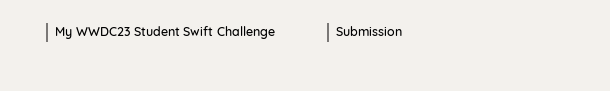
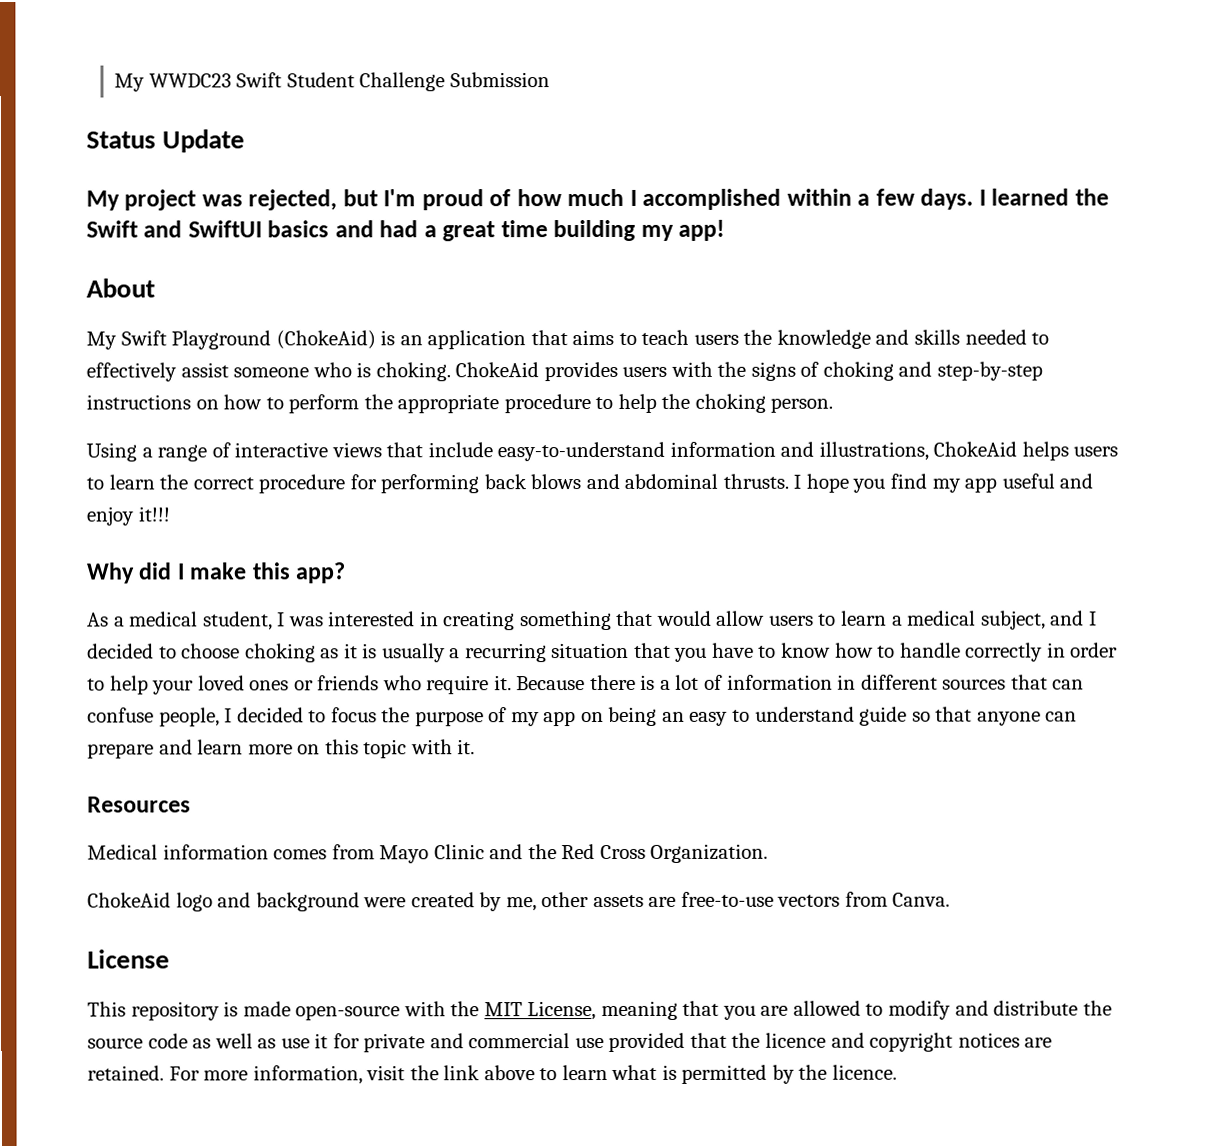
- My WWDC23 Student Swift Challenge Submission
+ My WWDC23 Swift Student Challenge Submission
+ Status Update
+ My project was rejected, but I'm proud of how much I accomplished within a few days. I learned the Swift and SwiftUI basics and had a great time building my app!
+ About
+ My Swift Playground (ChokeAid) is an application that aims to teach users the knowledge and skills needed to effectively assist someone who is choking. ChokeAid provides users with the signs of choking and step-by-step instructions on how to perform the appropriate procedure to help the choking person.
+ Using a range of interactive views that include easy-to-understand information and illustrations, ChokeAid helps users to learn the correct procedure for performing back blows and abdominal thrusts. I hope you find my app useful and enjoy it!!!
+ Why did I make this app?
+ As a medical student, I was interested in creating something that would allow users to learn a medical subject, and I decided to choose choking as it is usually a recurring situation that you have to know how to handle correctly in order to help your loved ones or friends who require it. Because there is a lot of information in different sources that can confuse people, I decided to focus the purpose of my app on being an easy to understand guide so that anyone can prepare and learn more on this topic with it.
+ Resources
+ Medical information comes from Mayo Clinic and the Red Cross Organization.
+ ChokeAid logo and background were created by me, other assets are free-to-use vectors from Canva.
+ License
+ This repository is made open-source with the MIT License, meaning that you are allowed to modify and distribute the source code as well as use it for private and commercial use provided that the licence and copyright notices are retained. For more information, visit the link above to learn what is permitted by the licence.

